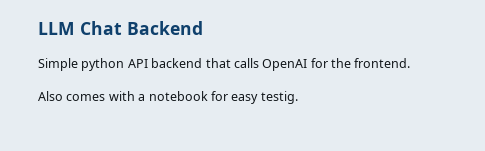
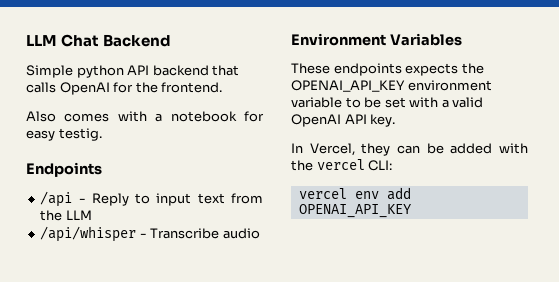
+ Endpoints
+ /api - Reply to input text from the LLM
+ /api/whisper - Transcribe audio
+ Environment Variables
+ These endpoints expects the OPENAI_API_KEY environment variable to be set with a valid OpenAI API key.
+ In Vercel, they can be added with the vercel CLI:
+ vercel env add OPENAI_API_KEY

